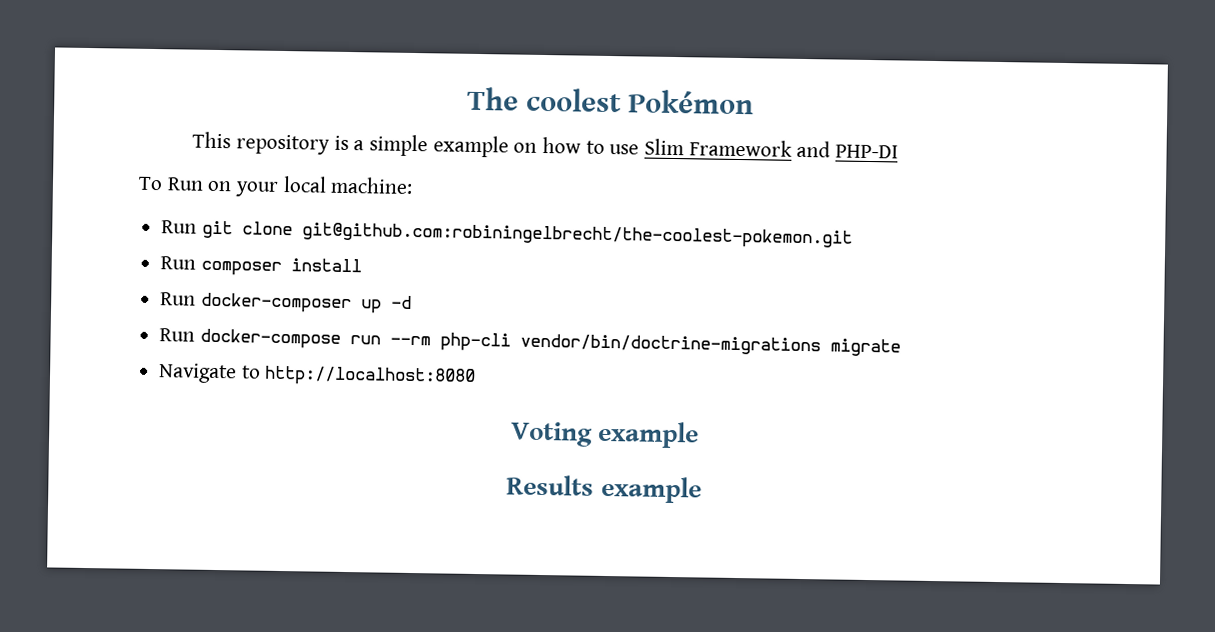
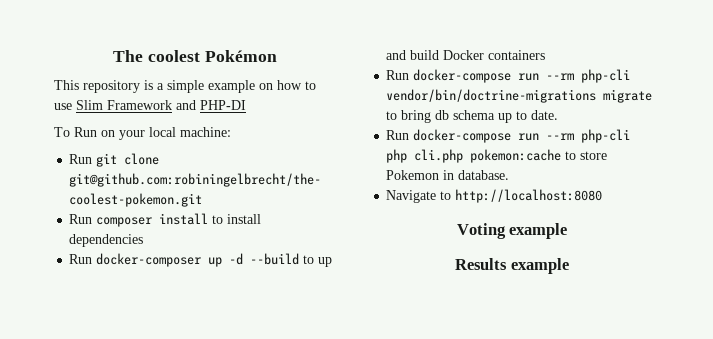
- Run composer install
+ Run composer install to install dependencies
- Run docker-composer up -d
+ Run docker-composer up -d --build to up and build Docker containers
- Run docker-compose run --rm php-cli vendor/bin/doctrine-migrations migrate
+ Run docker-compose run --rm php-cli vendor/bin/doctrine-migrations migrate to bring db schema up to date.
+ Run docker-compose run --rm php-cli php cli.php pokemon:cache to store Pokemon in database.

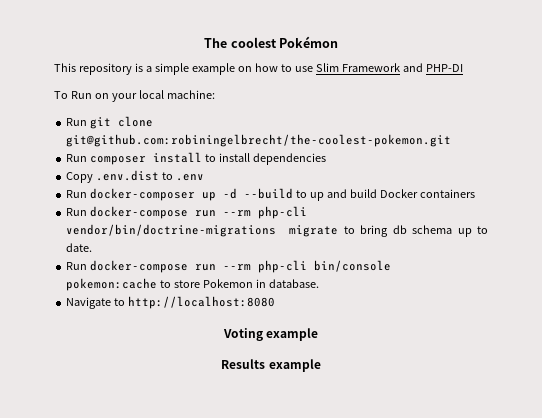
+ Copy .env.dist to .env
- Run docker-compose run --rm php-cli php cli.php pokemon:cache to store Pokemon in database.
+ Run docker-compose run --rm php-cli bin/console pokemon:cache to store Pokemon in database.

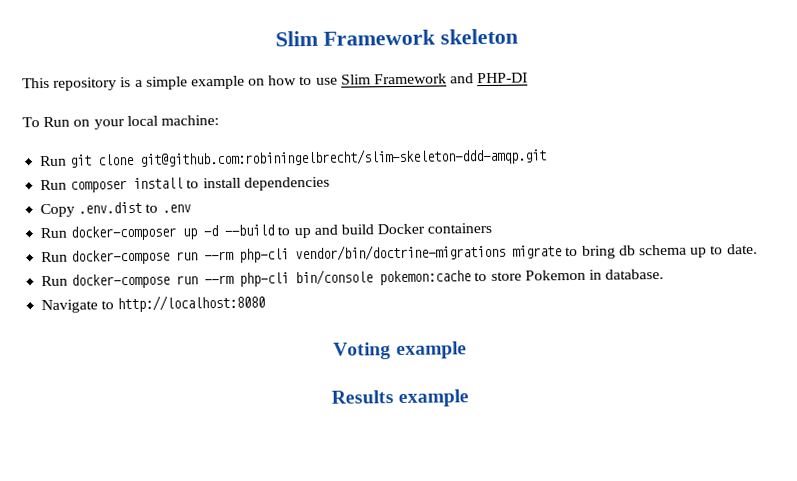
- The coolest Pokémon
+ Slim Framework skeleton
- Run git clone git@github.com:robiningelbrecht/the-coolest-pokemon.git
+ Run git clone git@github.com:robiningelbrecht/slim-skeleton-ddd-amqp.git

